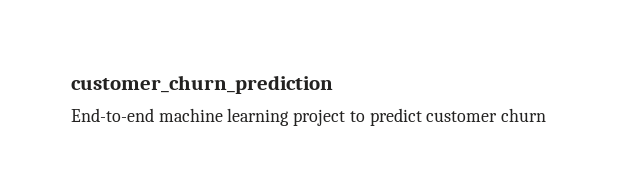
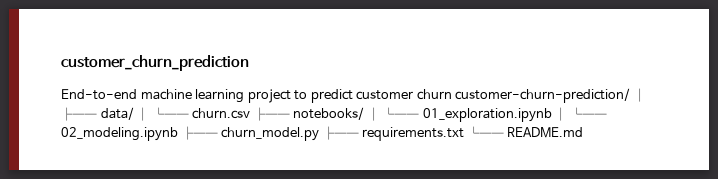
- End-to-end machine learning project to predict customer churn
+ End-to-end machine learning project to predict customer churn customer-churn-prediction/ │ ├── data/ │ └── churn.csv ├── notebooks/ │ └── 01_exploration.ipynb │ └── 02_modeling.ipynb ├── churn_model.py ├── requirements.txt └── README.md

